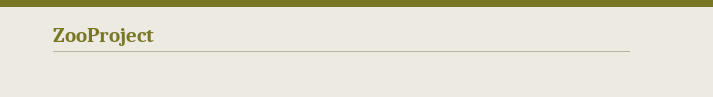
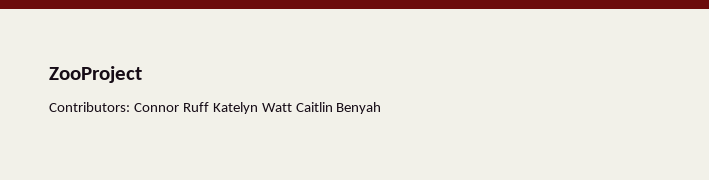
+ Contributors: Connor Ruff Katelyn Watt Caitlin Benyah

